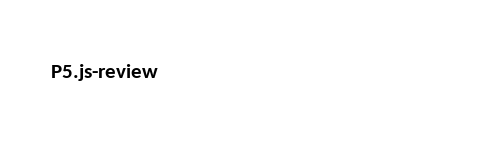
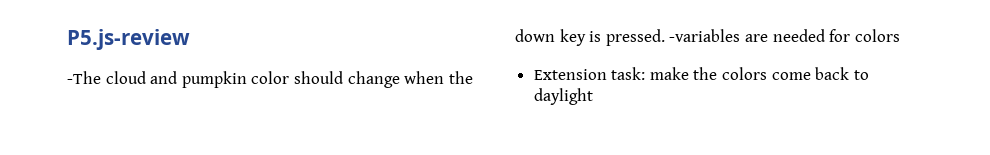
+ -The cloud and pumpkin color should change when the down key is pressed. -variables are needed for colors
+ Extension task: make the colors come back to daylight

